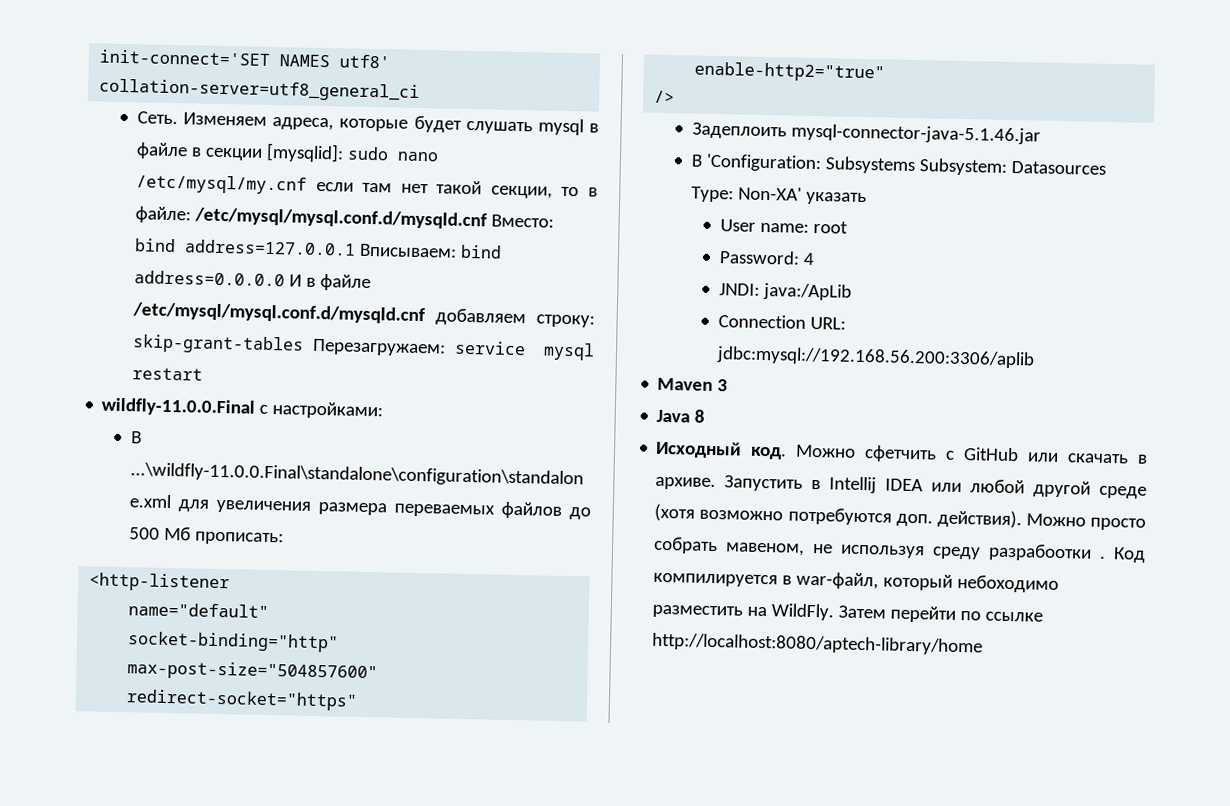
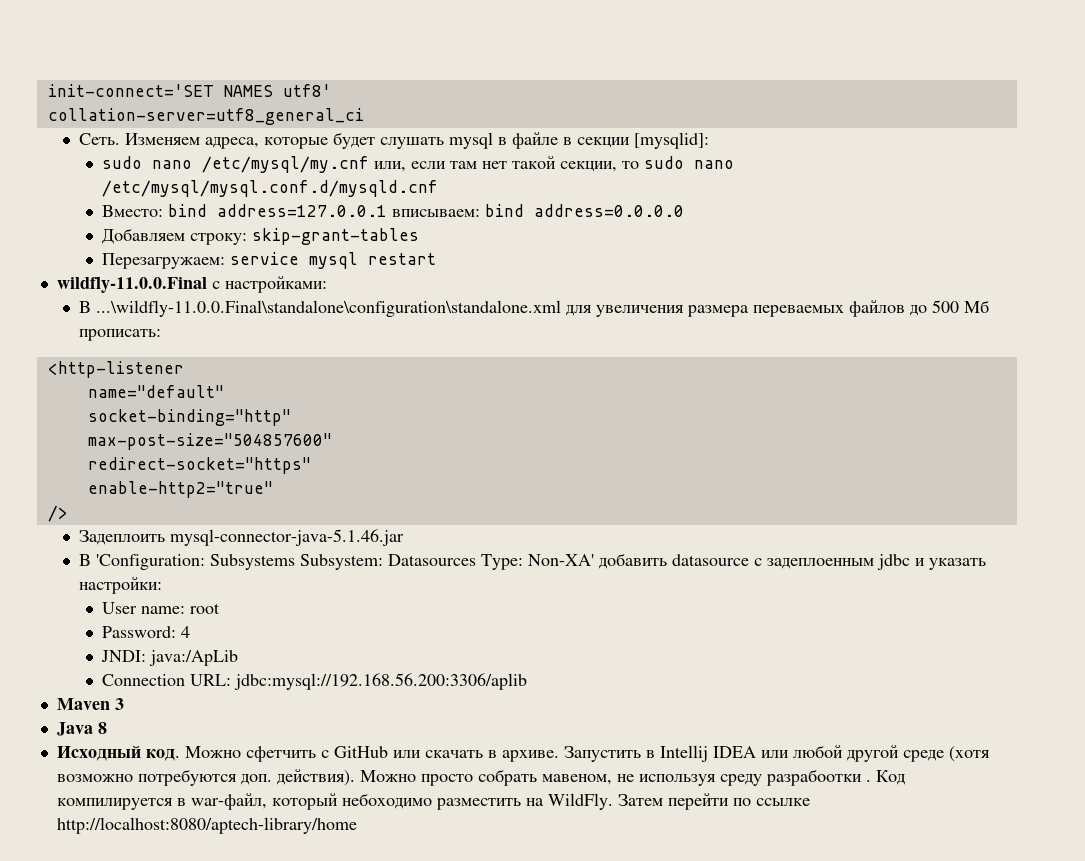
- Изменяем адреса, которые будет слушать mysql в файле в секции [mysqlid]: sudo nano /etc/mysql/my.cnf если там нет такой секции, то в файле: /etc/mysql/mysql.conf.d/mysqld.cnf Вместо: bind address=127.0.0.1 Вписываем: bind address=0.0.0.0 И в файле /etc/mysql/mysql.conf.d/mysqld.cnf добавляем строку: skip-grant-tables Перезагружаем: service mysql restart
+ Изменяем адреса, которые будет слушать mysql в файле в секции [mysqlid]:
+ sudo nano /etc/mysql/my.cnf или, если там нет такой секции, то sudo nano /etc/mysql/mysql.conf.d/mysqld.cnf
+ Вместо: bind address=127.0.0.1 вписываем: bind address=0.0.0.0
+ Добавляем строку: skip-grant-tables
+ Перезагружаем: service mysql restart
- В 'Configuration: Subsystems Subsystem: Datasources Type: Non-XA' указать
+ В 'Configuration: Subsystems Subsystem: Datasources Type: Non-XA' добавить datasource с задеплоенным jdbc и указать настройки:

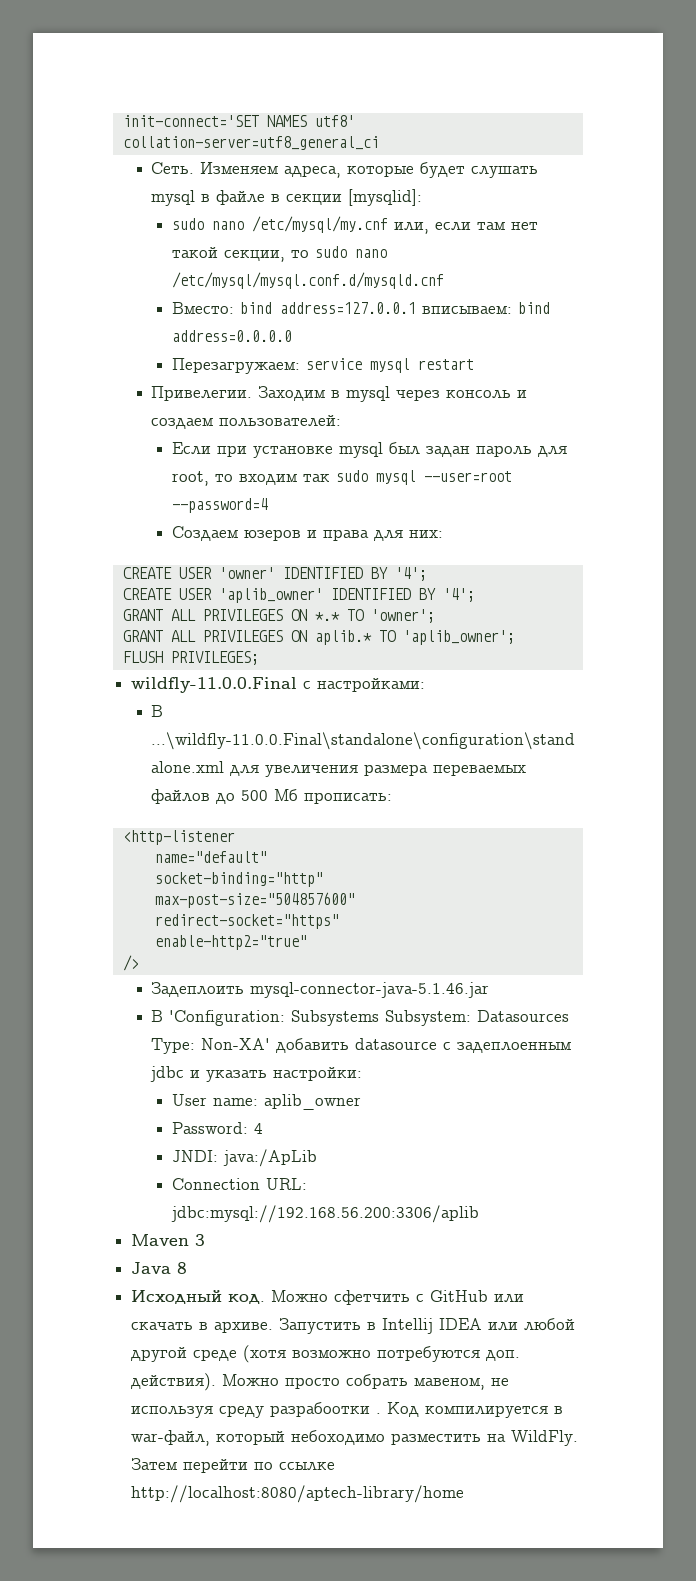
- Добавляем строку: skip-grant-tables
+ Привелегии. Заходим в mysql через консоль и создаем пользователей:
+ Если при установке mysql был задан пароль для root, то входим так sudo mysql --user=root --password=4
+ Создаем юзеров и права для них:
+ CREATE USER 'owner' IDENTIFIED BY '4';
+ CREATE USER 'aplib_owner' IDENTIFIED BY '4';
+ GRANT ALL PRIVILEGES ON *.* TO 'owner';
+ GRANT ALL PRIVILEGES ON aplib.* TO 'aplib_owner';
+ FLUSH PRIVILEGES;
- User name: root
+ User name: aplib_owner

